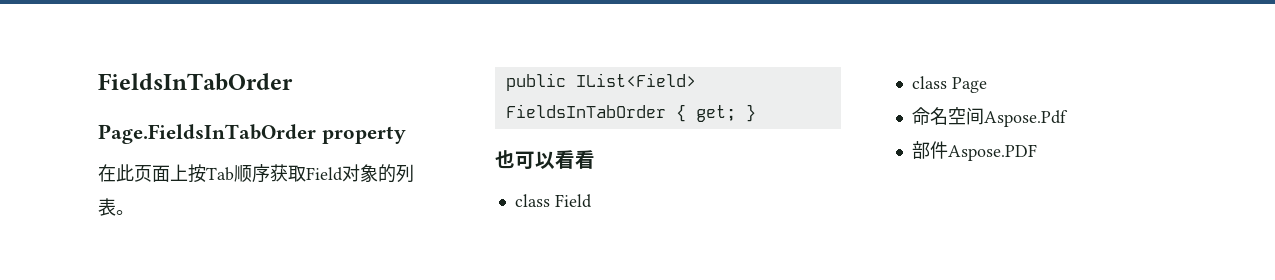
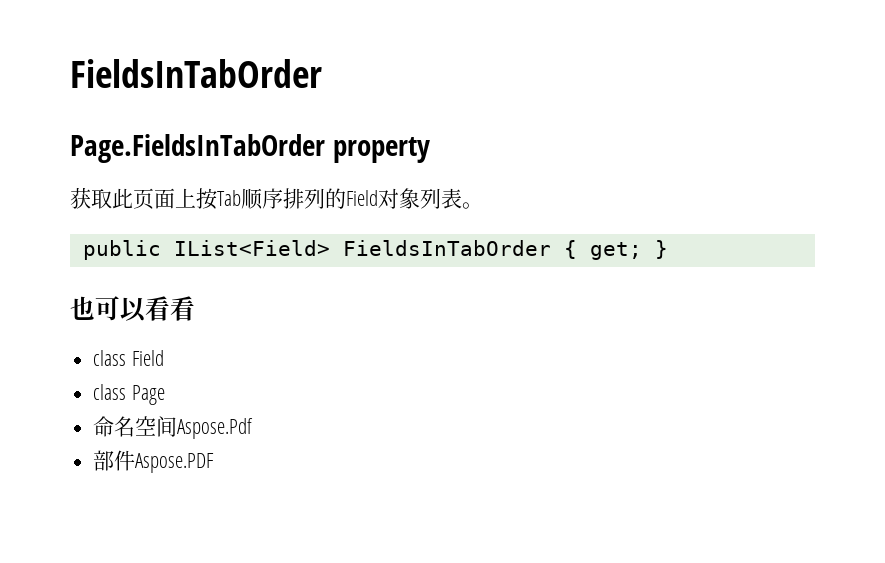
- 在此页面上按Tab顺序获取Field对象的列表。
+ 获取此页面上按Tab顺序排列的Field对象列表。

